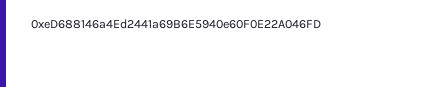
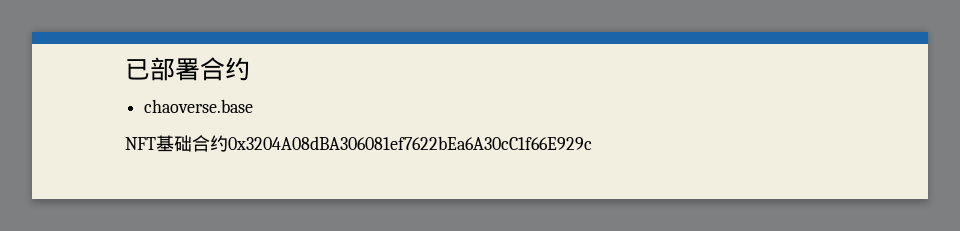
- 0xeD688146a4Ed2441a69B6E5940e60F0E22A046FD
+ 已部署合约
+ chaoverse.base
+ NFT基础合约0x3204A08dBA306081ef7622bEa6A30cC1f66E929c

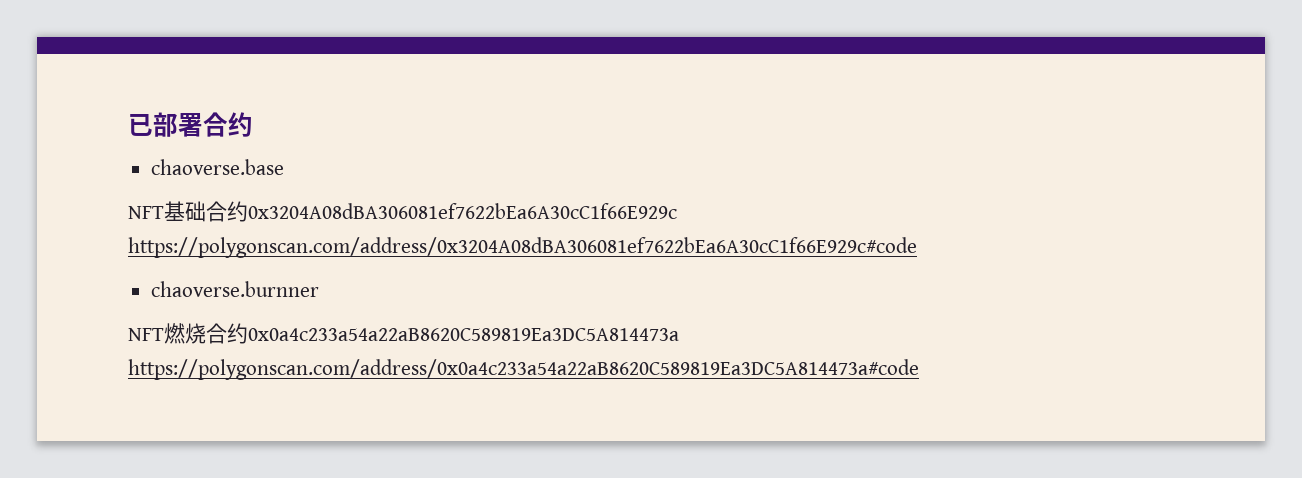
- NFT基础合约0x3204A08dBA306081ef7622bEa6A30cC1f66E929c
+ NFT基础合约0x3204A08dBA306081ef7622bEa6A30cC1f66E929c https://polygonscan.com/address/0x3204A08dBA306081ef7622bEa6A30cC1f66E929c#code
+ chaoverse.burnner
+ NFT燃烧合约0x0a4c233a54a22aB8620C589819Ea3DC5A814473a https://polygonscan.com/address/0x0a4c233a54a22aB8620C589819Ea3DC5A814473a#code

